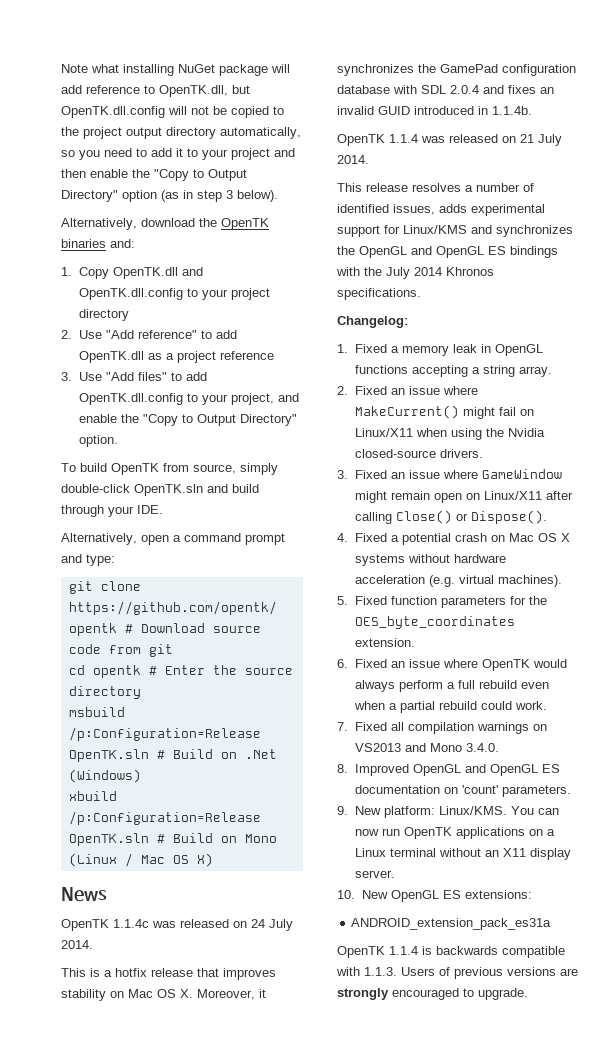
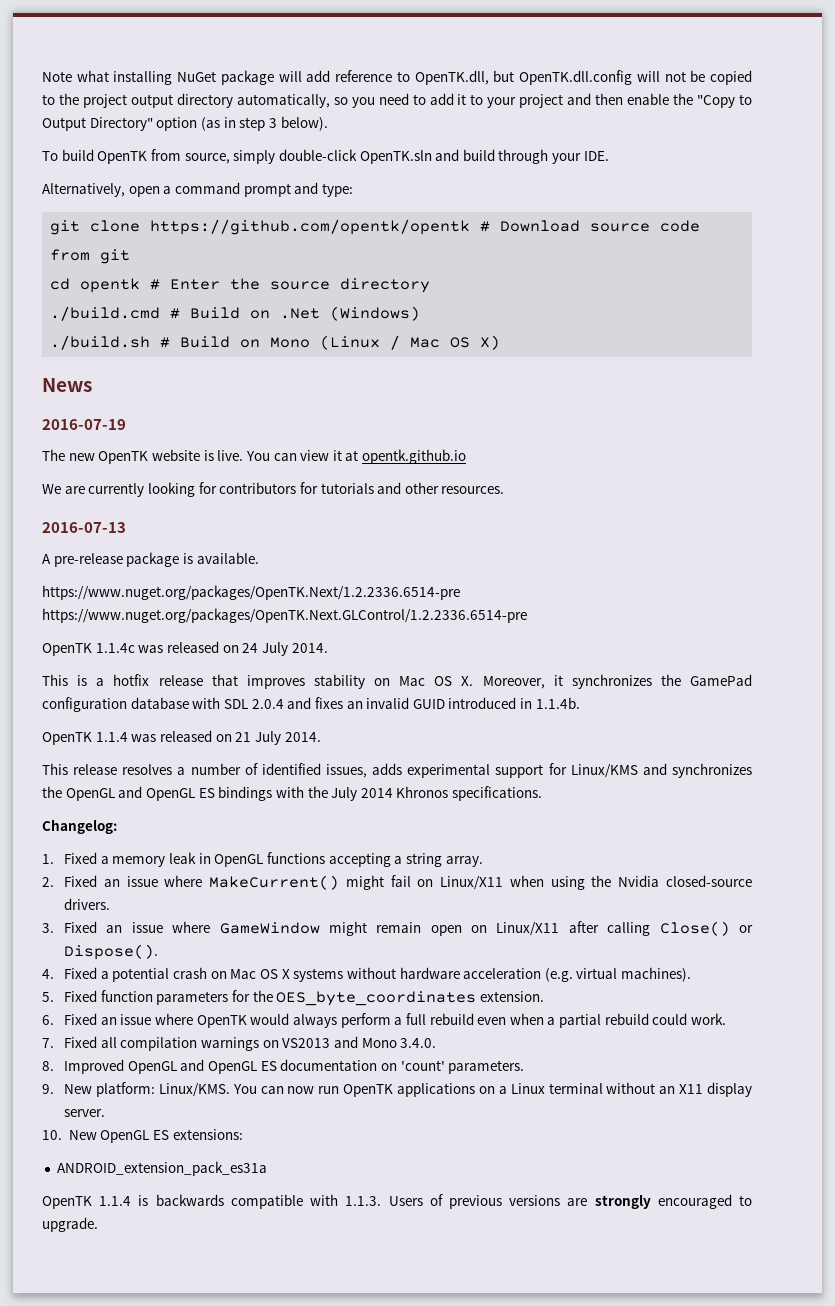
- Alternatively, download the OpenTK binaries and:
- 1. Copy OpenTK.dll and OpenTK.dll.config to your project directory
- 2. Use "Add reference" to add OpenTK.dll as a project reference
- 3. Use "Add files" to add OpenTK.dll.config to your project, and enable the "Copy to Output Directory" option.
- msbuild /p:Configuration=Release OpenTK.sln # Build on .Net (Windows)
+ ./build.cmd # Build on .Net (Windows)
- xbuild /p:Configuration=Release OpenTK.sln # Build on Mono (Linux / Mac OS X)
+ ./build.sh # Build on Mono (Linux / Mac OS X)
+ 2016-07-19
+ The new OpenTK website is live. You can view it at opentk.github.io
+ We are currently looking for contributors for tutorials and other resources.
+ 2016-07-13
+ A pre-release package is available.
+ https://www.nuget.org/packages/OpenTK.Next/1.2.2336.6514-pre https://www.nuget.org/packages/OpenTK.Next.GLControl/1.2.2336.6514-pre

